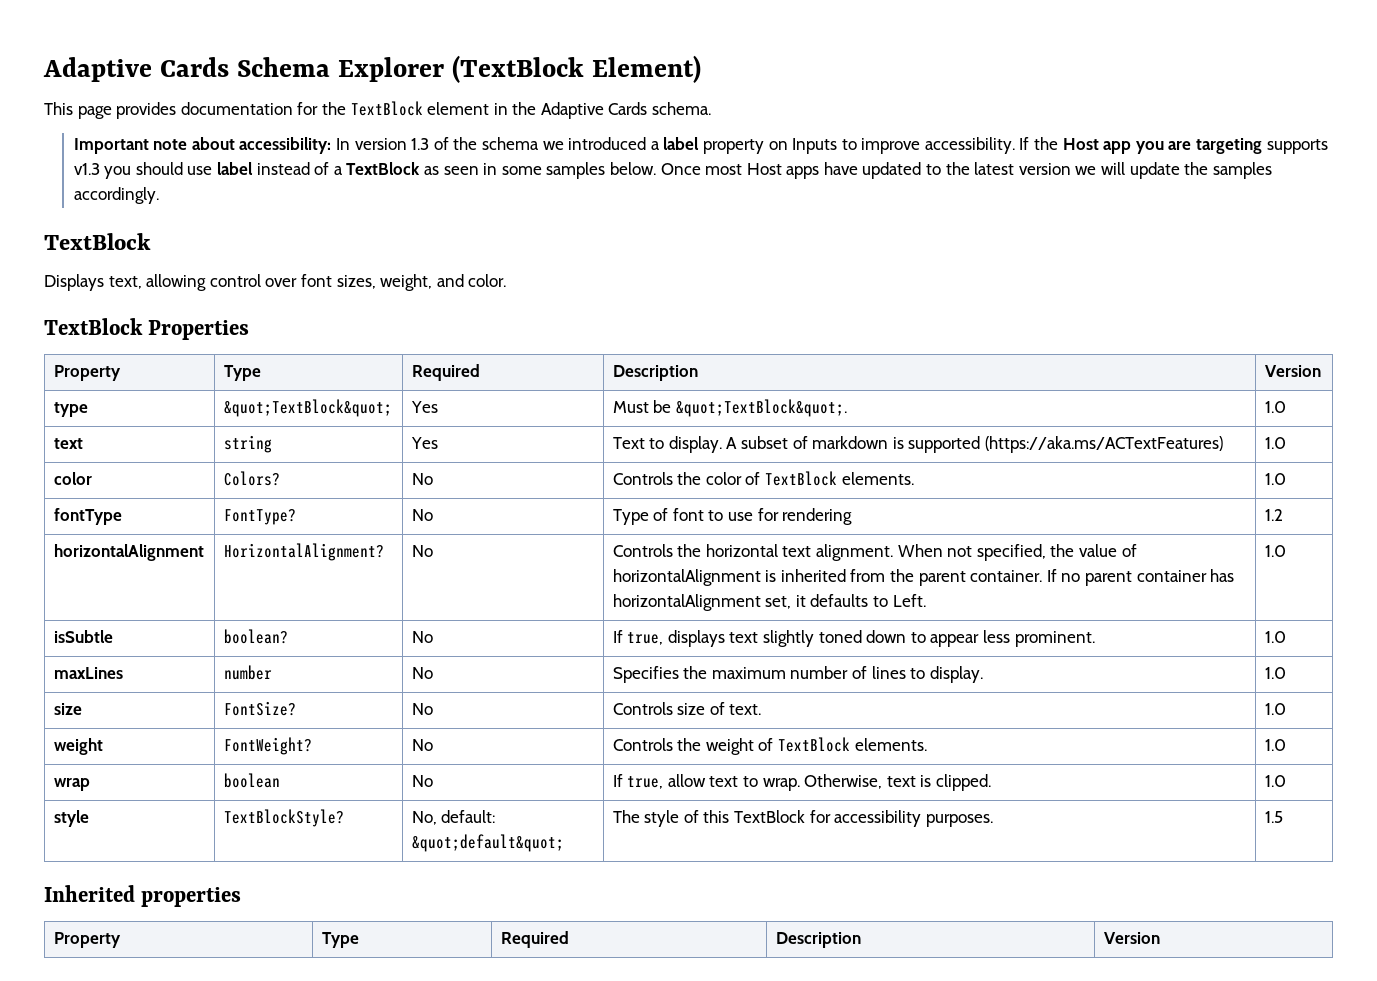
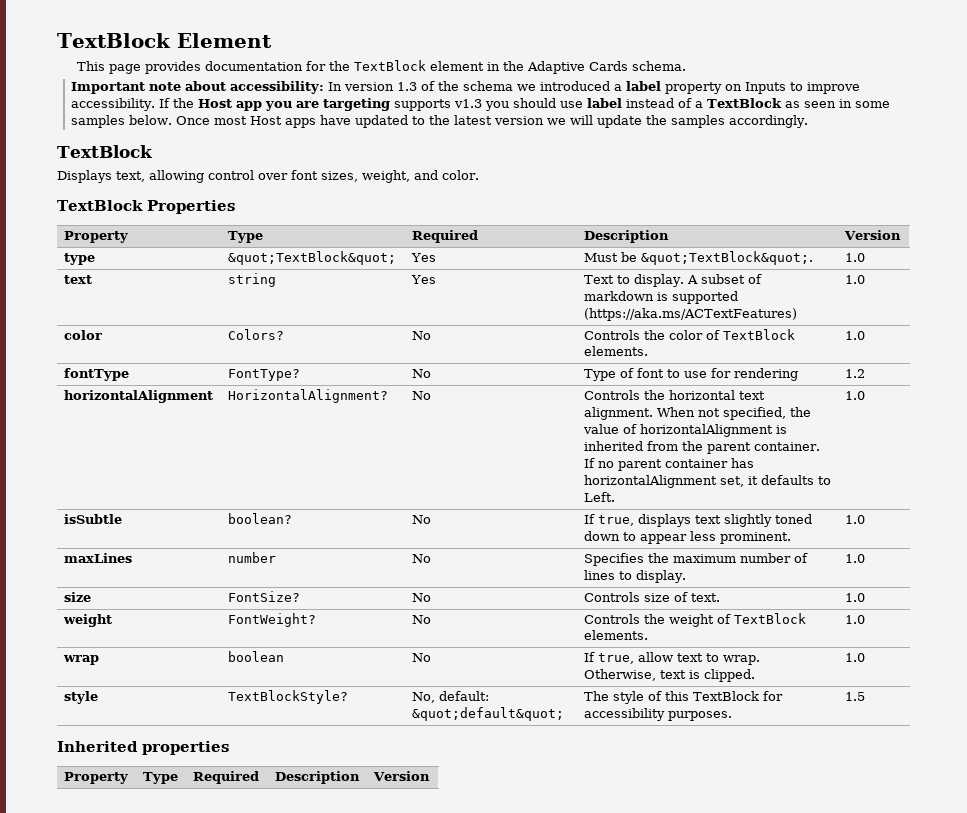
- Adaptive Cards Schema Explorer (TextBlock Element)
+ TextBlock Element

